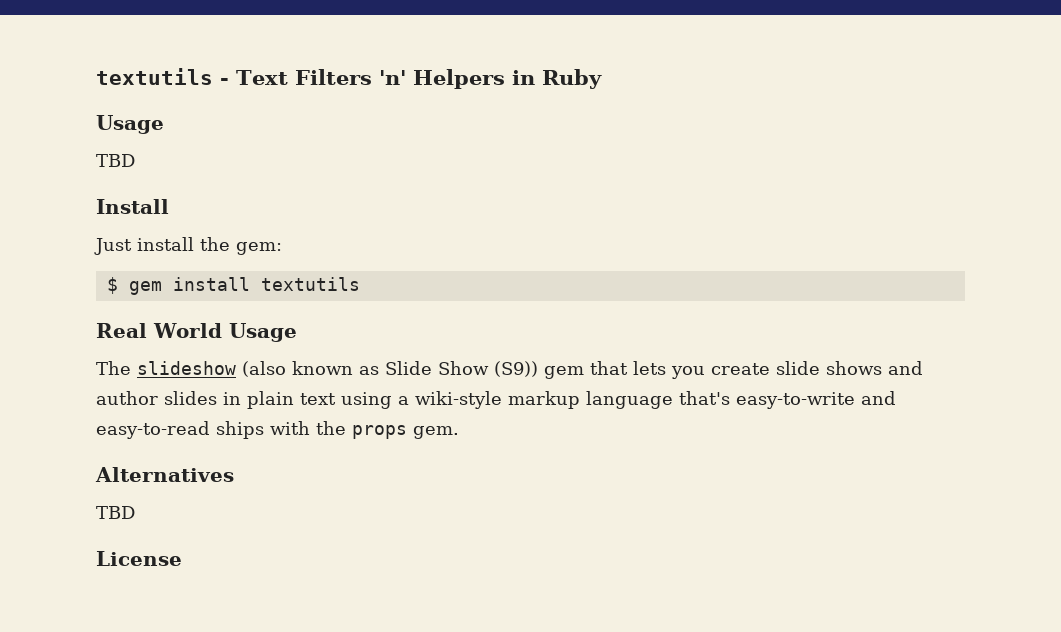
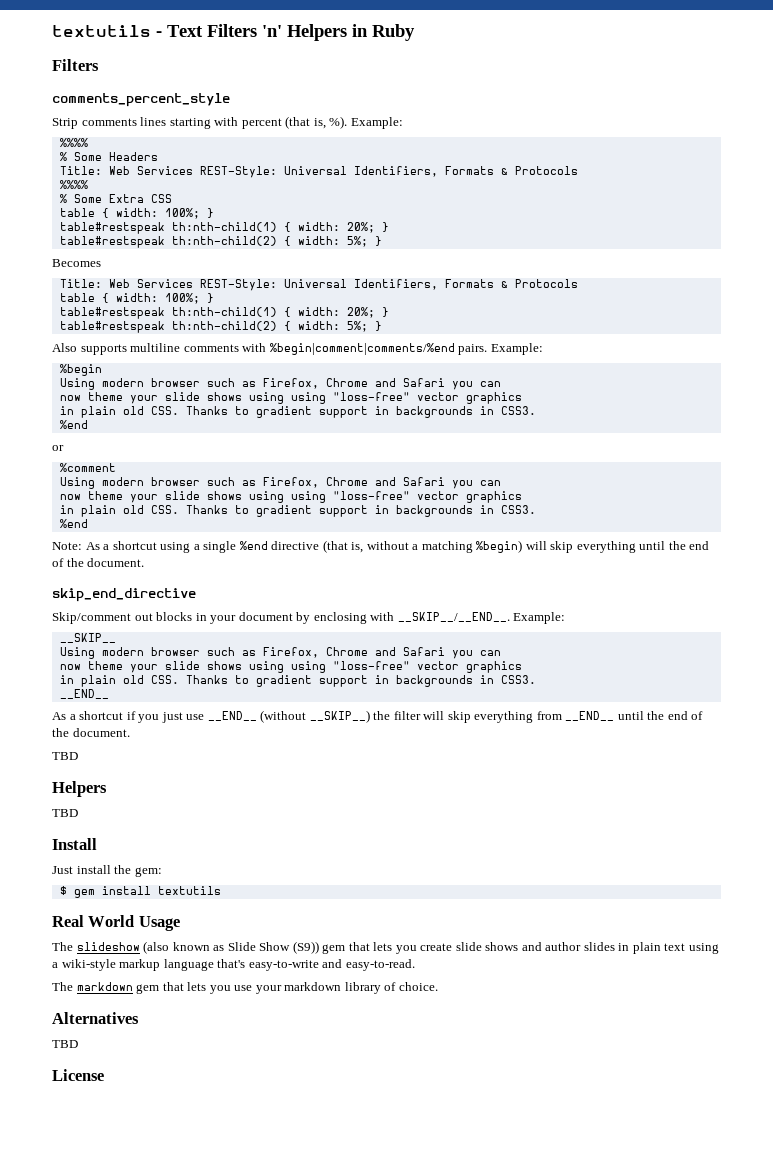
  textutils - Text Filters 'n' Helpers in Ruby
- Usage
+ Filters
+ comments_percent_style
+ Strip comments lines starting with percent (that is, %). Example:
+ %%%%
+ % Some Headers
+ Title: Web Services REST-Style: Universal Identifiers, Formats & Protocols
+ %%%%
+ % Some Extra CSS
+ table { width: 100%; }
+ table#restspeak th:nth-child(1) { width: 20%; }
+ table#restspeak th:nth-child(2) { width: 5%; }
+ Becomes
+ Title: Web Services REST-Style: Universal Identifiers, Formats & Protocols
+ table { width: 100%; }
+ table#restspeak th:nth-child(1) { width: 20%; }
+ table#restspeak th:nth-child(2) { width: 5%; }
+ Also supports multiline comments with %begin|comment|comments/%end pairs. Example:
+ %begin
+ Using modern browser such as Firefox, Chrome and Safari you can
+ now theme your slide shows using using "loss-free" vector graphics
+ in plain old CSS. Thanks to gradient support in backgrounds in CSS3.
+ %end
+ or
+ %comment
+ Using modern browser such as Firefox, Chrome and Safari you can
+ now theme your slide shows using using "loss-free" vector graphics
+ in plain old CSS. Thanks to gradient support in backgrounds in CSS3.
+ %end
+ Note: As a shortcut using a single %end directive (that is, without a matching %begin) will skip everything until the end of the document.
+ skip_end_directive
+ Skip/comment out blocks in your document by enclosing with __SKIP__/__END__. Example:
+ __SKIP__
+ Using modern browser such as Firefox, Chrome and Safari you can
+ now theme your slide shows using using "loss-free" vector graphics
+ in plain old CSS. Thanks to gradient support in backgrounds in CSS3.
+ __END__
+ As a shortcut if you just use __END__ (without __SKIP__) the filter will skip everything from __END__ until the end of the document.
+ TBD
+ Helpers
- The slideshow (also known as Slide Show (S9)) gem that lets you create slide shows and author slides in plain text using a wiki-style markup language that's easy-to-write and easy-to-read ships with the props gem.
+ The slideshow (also known as Slide Show (S9)) gem that lets you create slide shows and author slides in plain text using a wiki-style markup language that's easy-to-write and easy-to-read.
+ The markdown gem that lets you use your markdown library of choice.

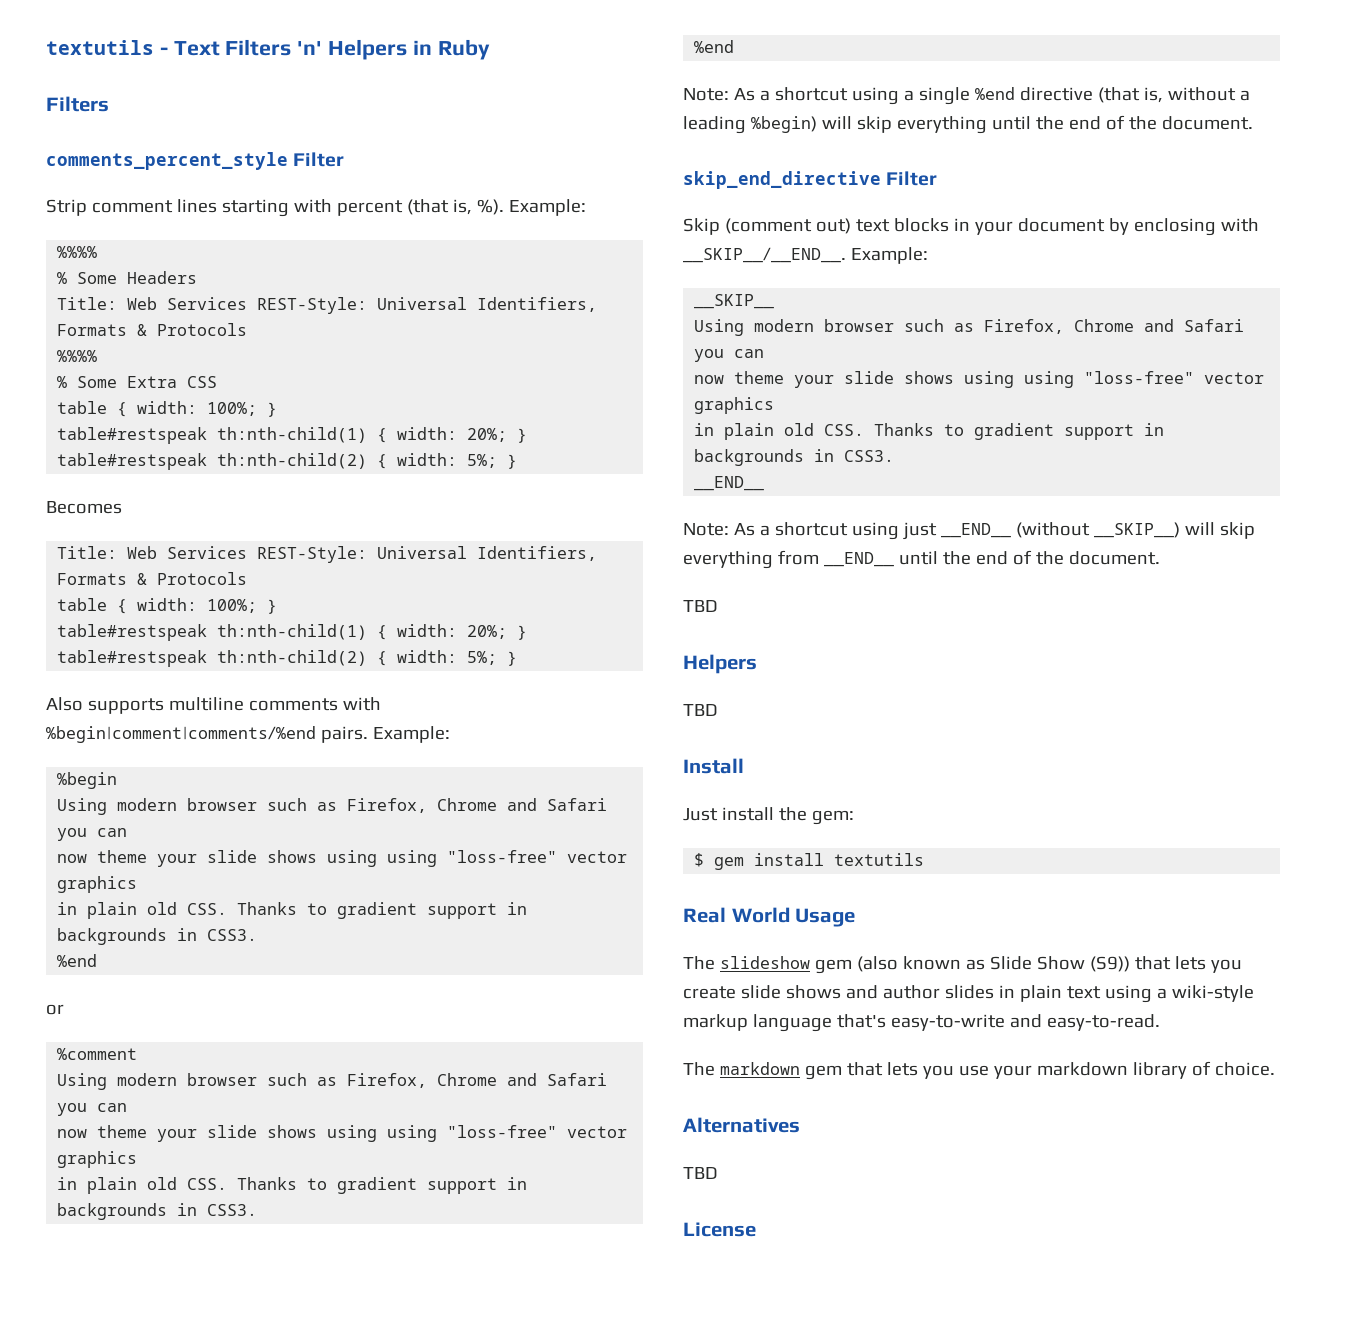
- comments_percent_style
+ comments_percent_style Filter
- Strip comments lines starting with percent (that is, %).
+ Strip comment lines starting with percent (that is, %).
- Note: As a shortcut using a single %end directive (that is, without a matching %begin) will skip everything until the end of the document.
+ Note: As a shortcut using a single %end directive (that is, without a leading %begin) will skip everything until the end of the document.
- skip_end_directive
- Skip/comment out blocks in your document by enclosing with __SKIP__/__END__.
+ skip_end_directive Filter
+ Skip (comment out) text blocks in your document by enclosing with __SKIP__/__END__.
- As a shortcut if you just use __END__ (without __SKIP__) the filter will skip everything from __END__ until the end of the document.
+ Note: As a shortcut using just __END__ (without __SKIP__) will skip everything from __END__ until the end of the document.
- The slideshow (also known as Slide Show (S9)) gem that lets you create slide shows and author slides in plain text using a wiki-style markup language that's easy-to-write and easy-to-read.
+ The slideshow gem (also known as Slide Show (S9)) that lets you create slide shows and author slides in plain text using a wiki-style markup language that's easy-to-write and easy-to-read.

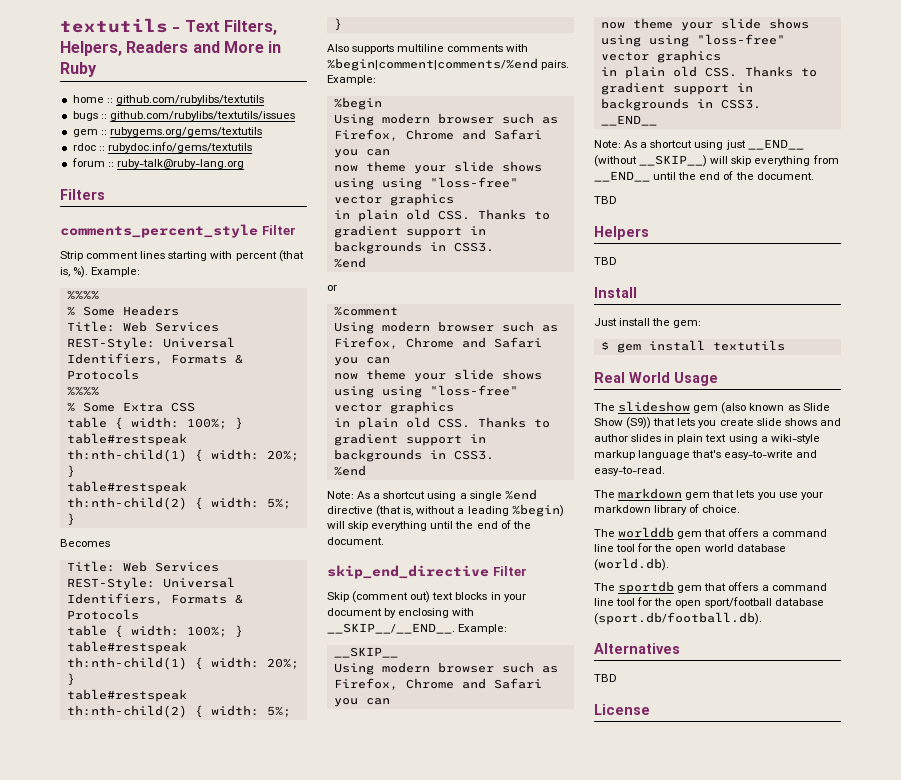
- textutils - Text Filters 'n' Helpers in Ruby
+ textutils - Text Filters, Helpers, Readers and More in Ruby
+ home :: github.com/rubylibs/textutils
+ bugs :: github.com/rubylibs/textutils/issues
+ gem :: rubygems.org/gems/textutils
+ rdoc :: rubydoc.info/gems/textutils
+ forum :: ruby-talk@ruby-lang.org
+ The worlddb gem that offers a command line tool for the open world database (world.db).
+ The sportdb gem that offers a command line tool for the open sport/football database (sport.db/football.db).

